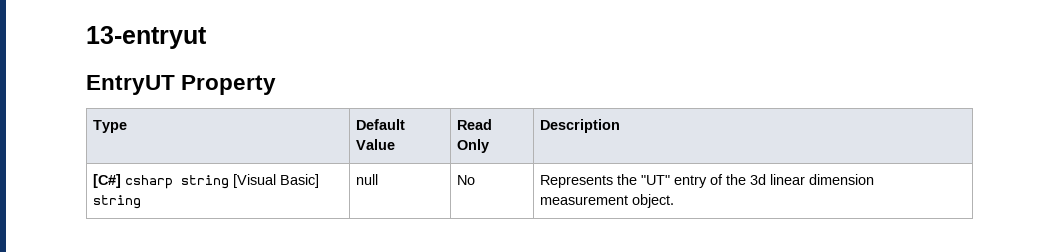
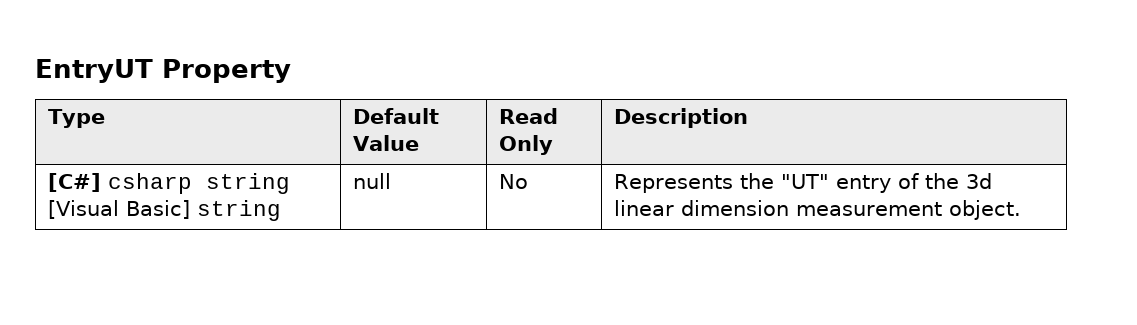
- 13-entryut

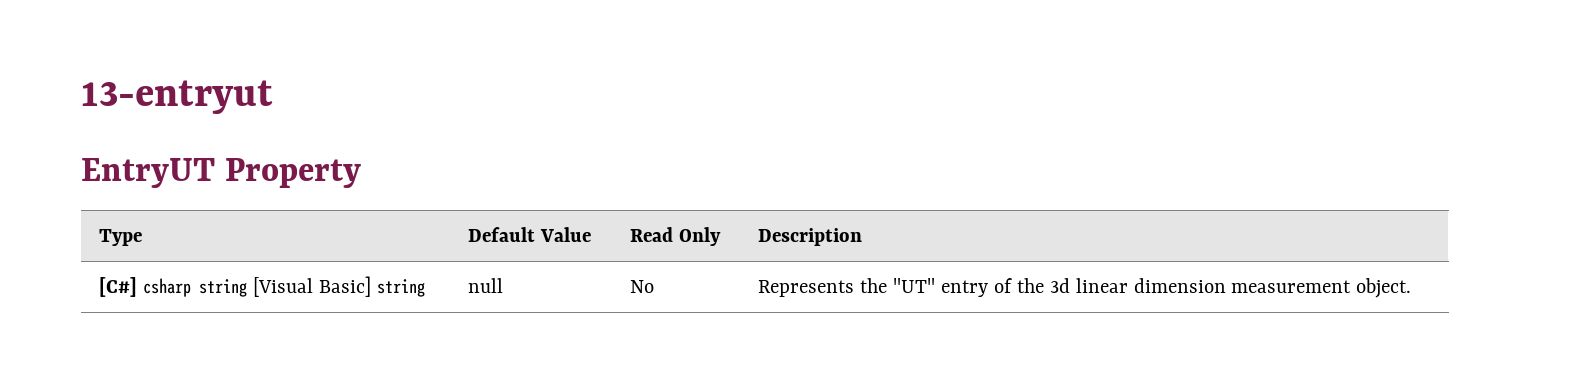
+ 13-entryut

